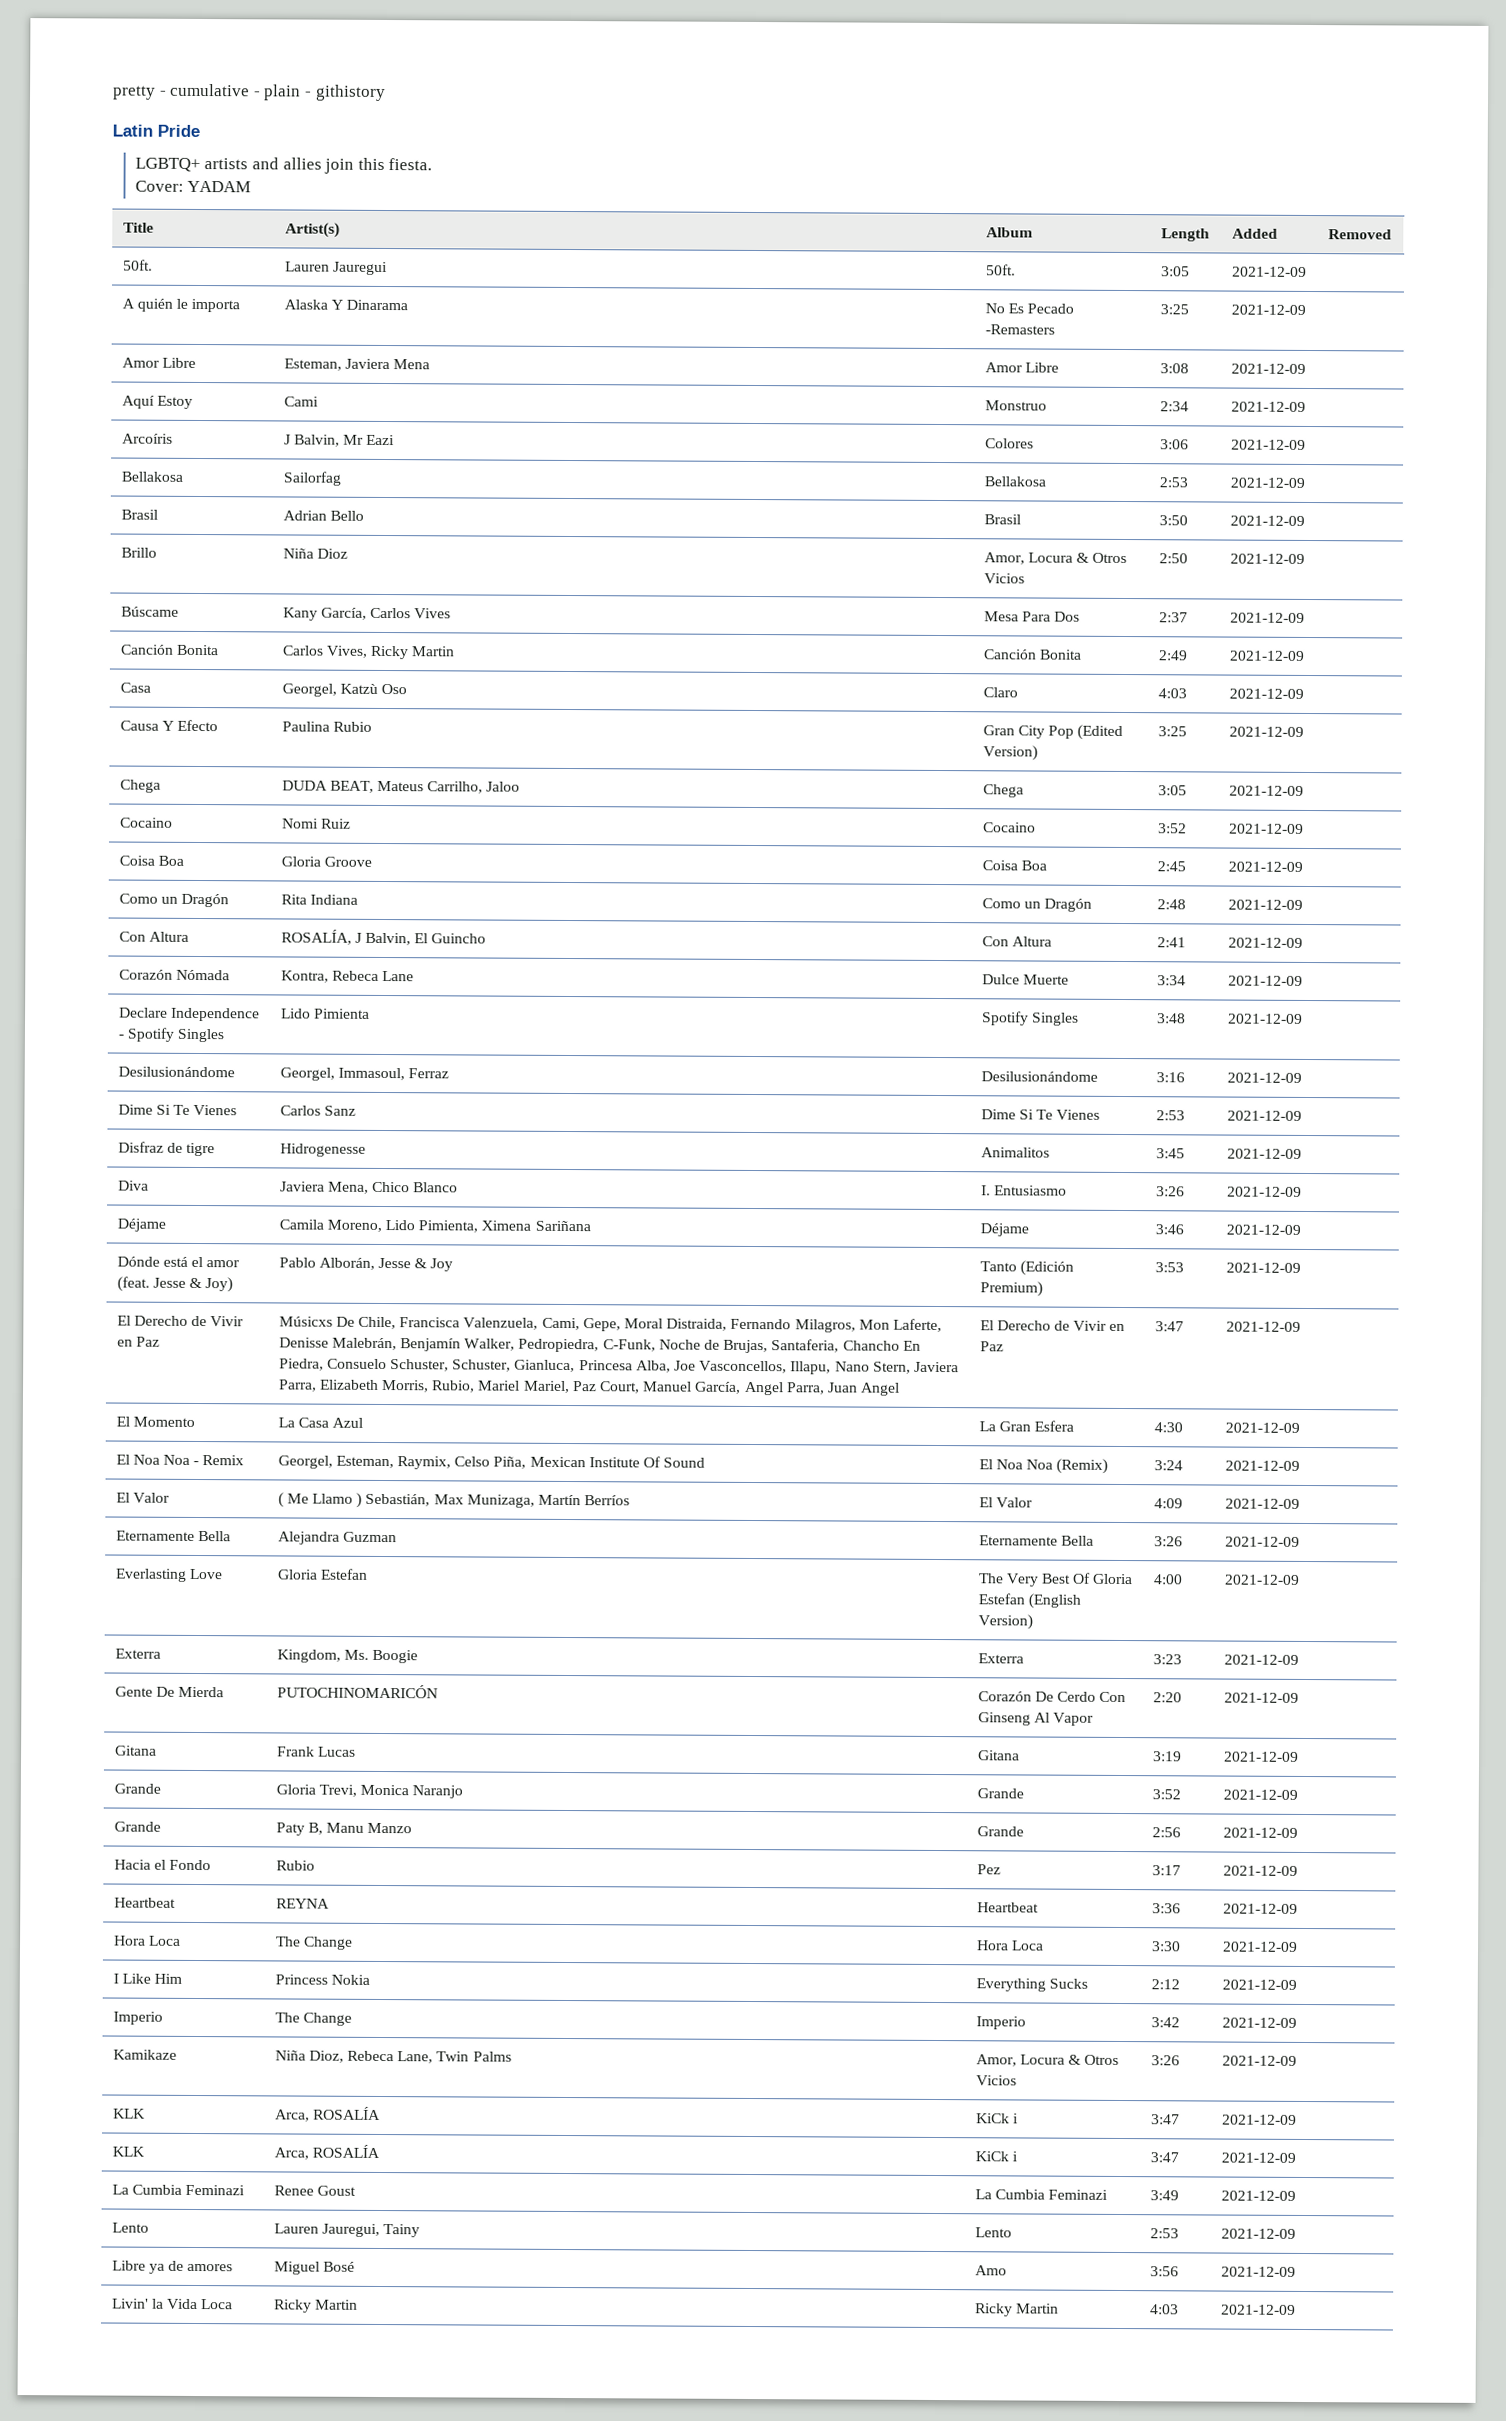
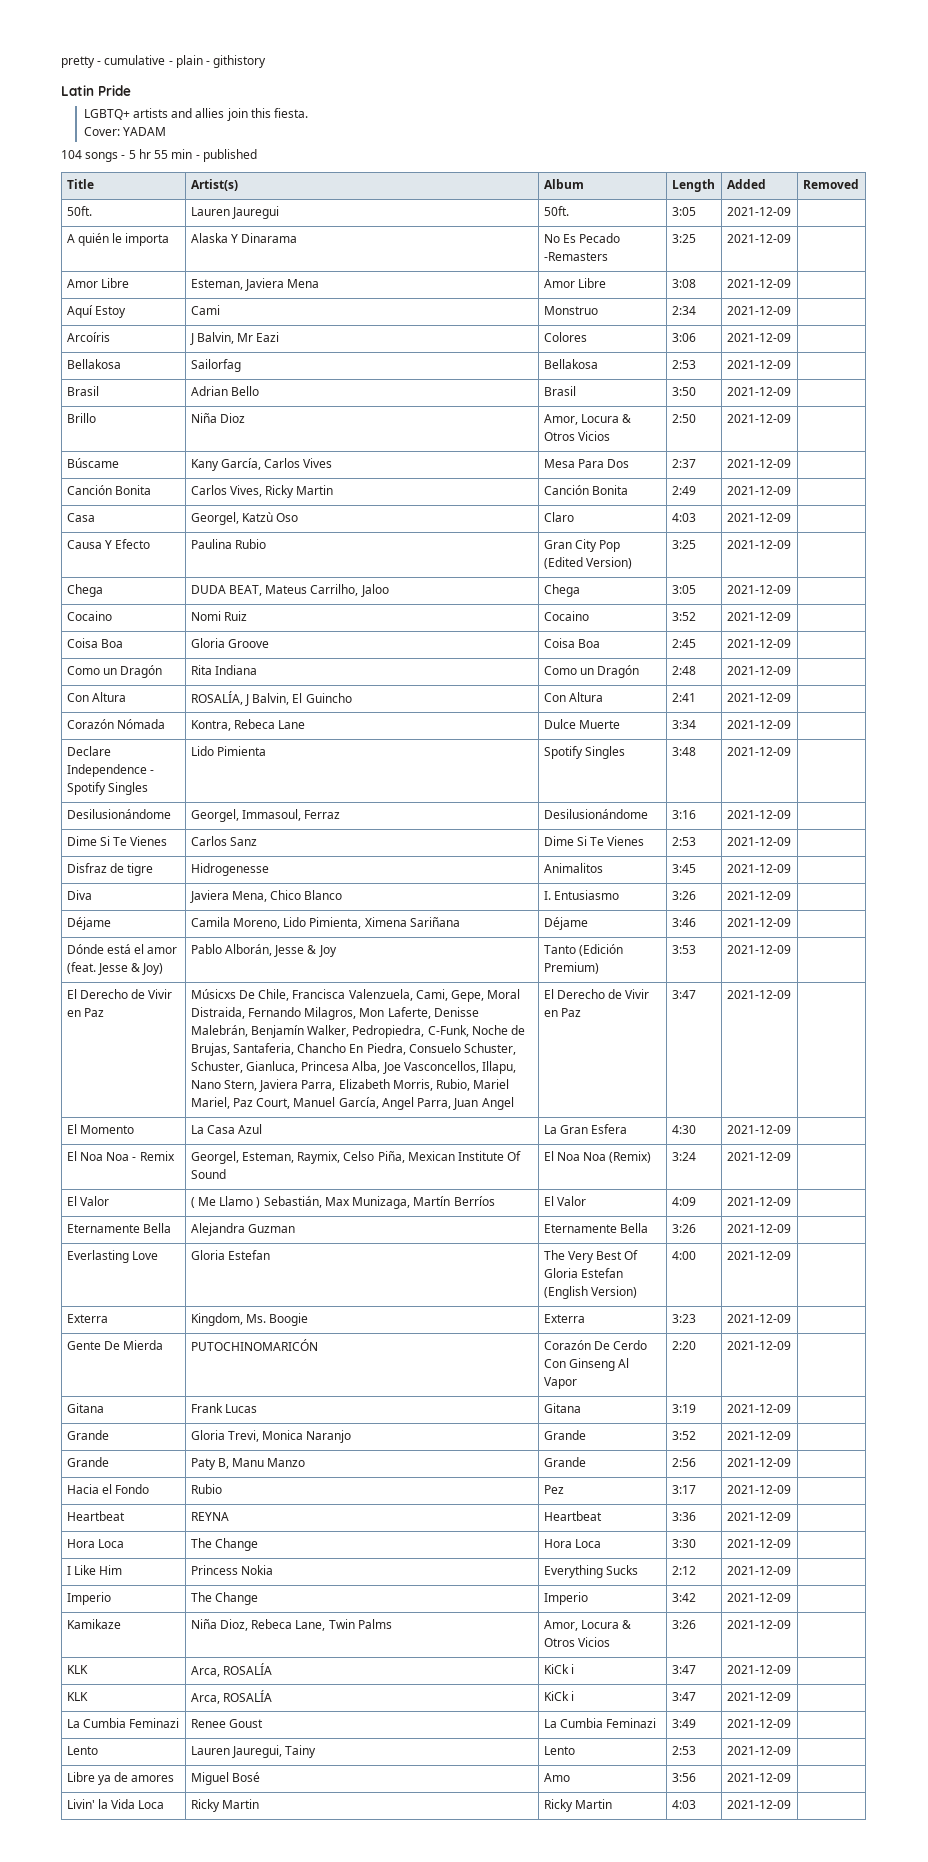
+ 104 songs - 5 hr 55 min - published

